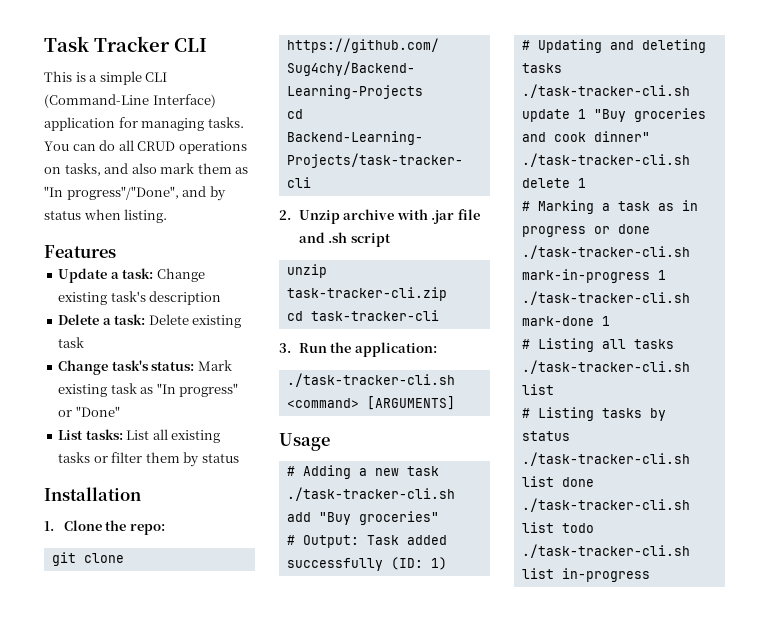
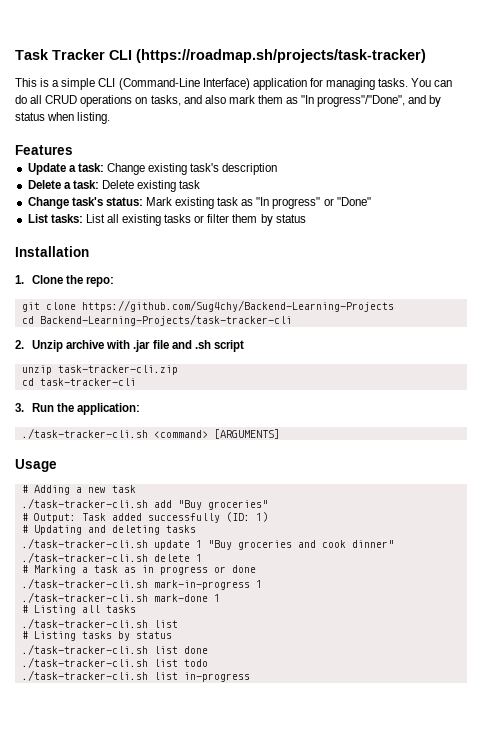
- Task Tracker CLI
+ Task Tracker CLI (https://roadmap.sh/projects/task-tracker)

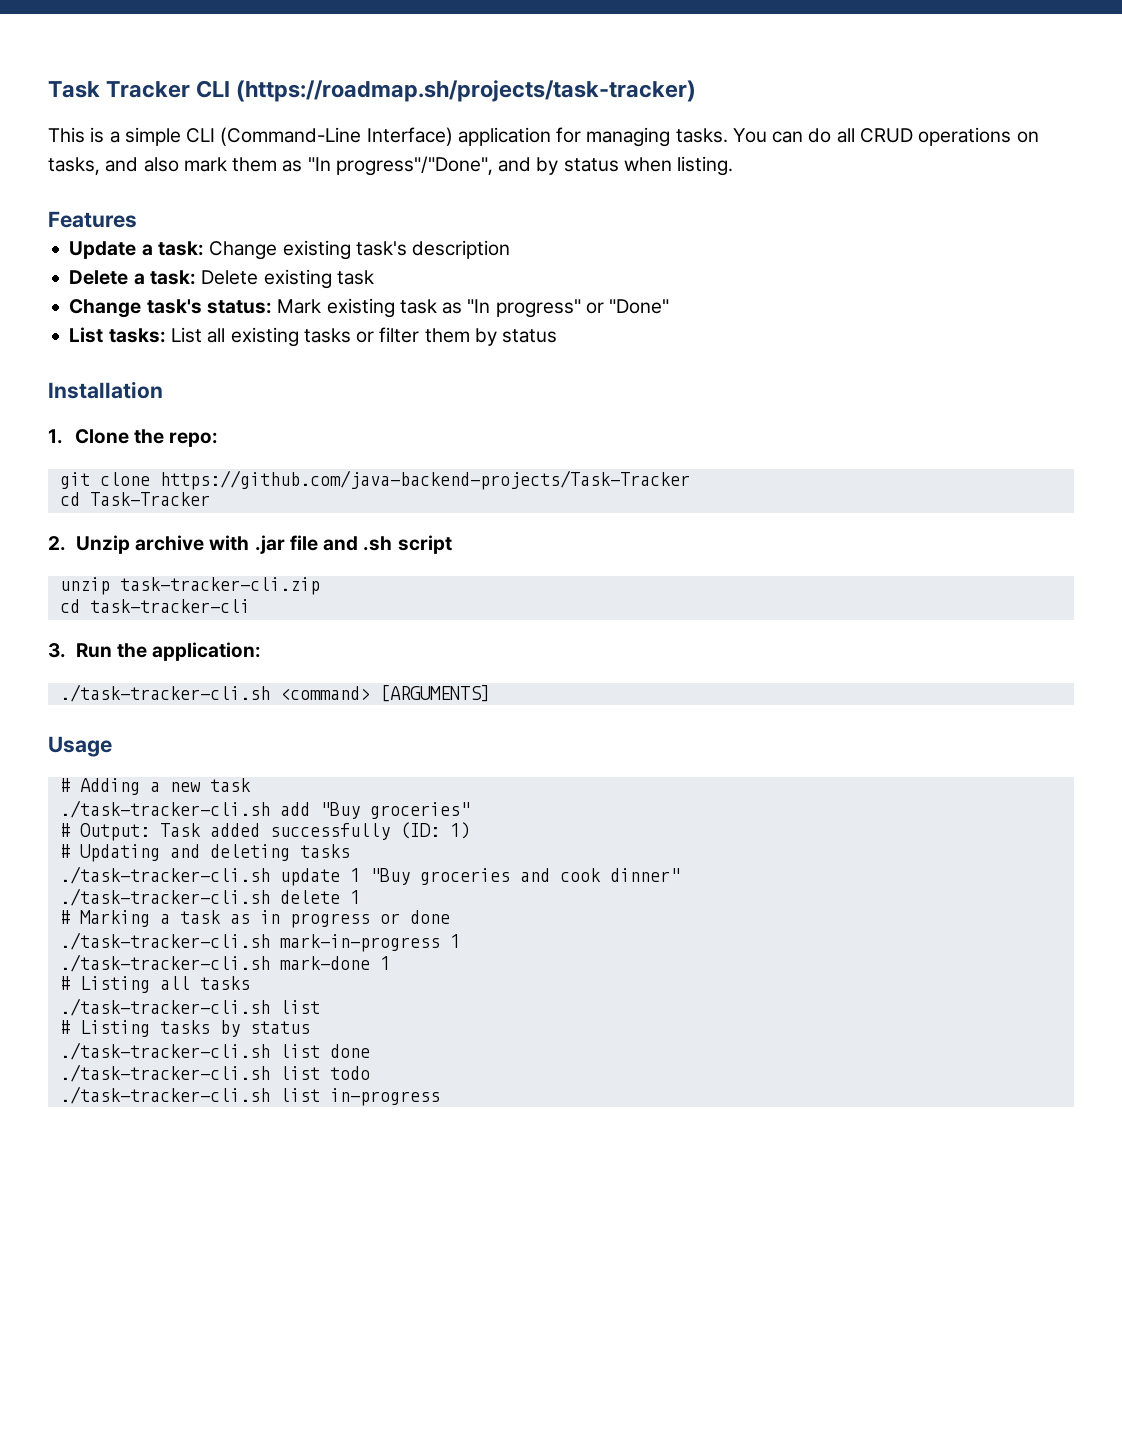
- git clone https://github.com/Sug4chy/Backend-Learning-Projects
- cd Backend-Learning-Projects/task-tracker-cli
+ git clone https://github.com/java-backend-projects/Task-Tracker
+ cd Task-Tracker

